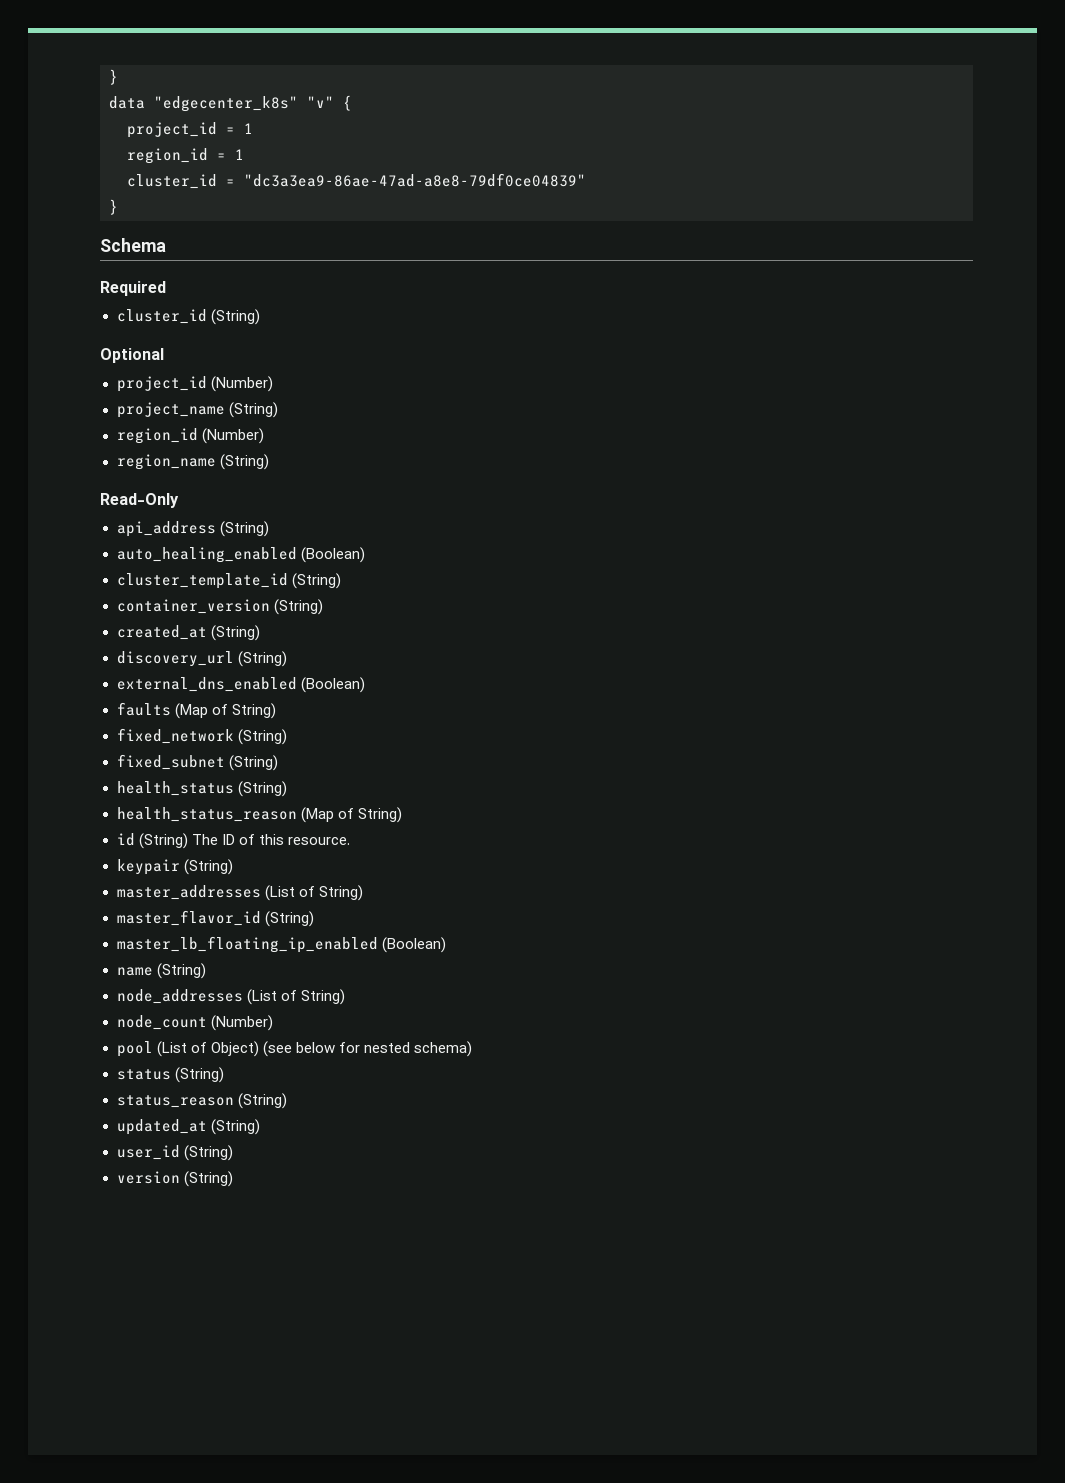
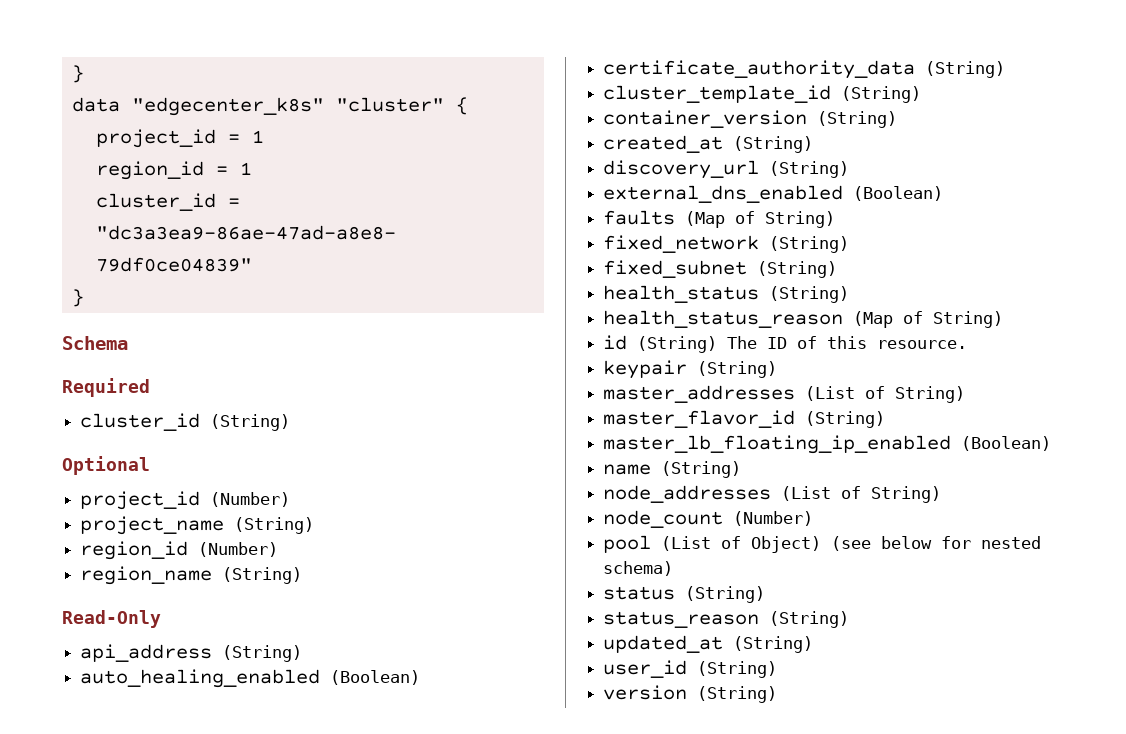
- data "edgecenter_k8s" "v" {
+ data "edgecenter_k8s" "cluster" {
+ certificate_authority_data (String)

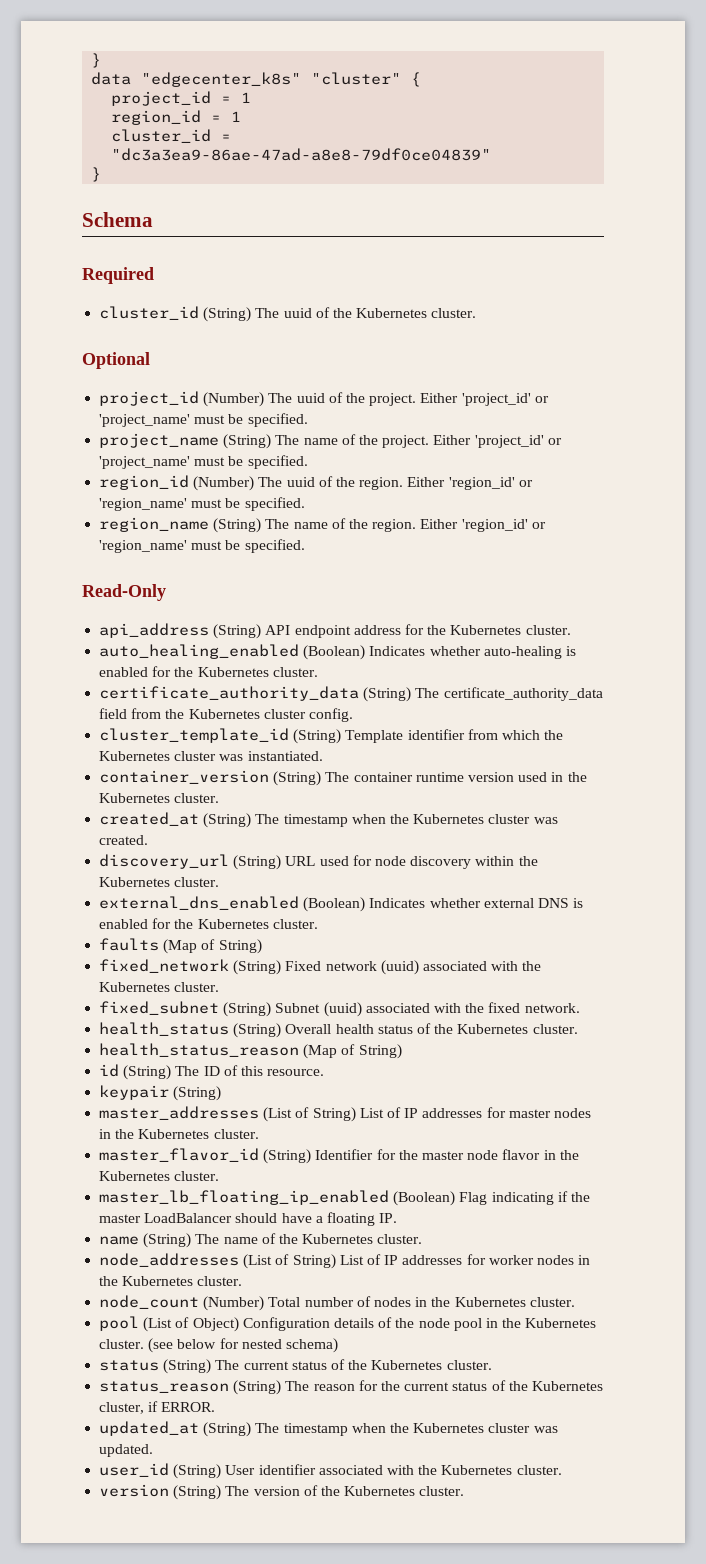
- cluster_id (String)
+ cluster_id (String) The uuid of the Kubernetes cluster.
  Optional
- project_id (Number)
- project_name (String)
- region_id (Number)
- region_name (String)
+ project_id (Number) The uuid of the project. Either 'project_id' or 'project_name' must be specified.
+ project_name (String) The name of the project. Either 'project_id' or 'project_name' must be specified.
+ region_id (Number) The uuid of the region. Either 'region_id' or 'region_name' must be specified.
+ region_name (String) The name of the region. Either 'region_id' or 'region_name' must be specified.
  Read-Only
- api_address (String)
- auto_healing_enabled (Boolean)
- certificate_authority_data (String)
- cluster_template_id (String)
- container_version (String)
- created_at (String)
- discovery_url (String)
- external_dns_enabled (Boolean)
+ api_address (String) API endpoint address for the Kubernetes cluster.
+ auto_healing_enabled (Boolean) Indicates whether auto-healing is enabled for the Kubernetes cluster.
+ certificate_authority_data (String) The certificate_authority_data field from the Kubernetes cluster config.
+ cluster_template_id (String) Template identifier from which the Kubernetes cluster was instantiated.
+ container_version (String) The container runtime version used in the Kubernetes cluster.
+ created_at (String) The timestamp when the Kubernetes cluster was created.
+ discovery_url (String) URL used for node discovery within the Kubernetes cluster.
+ external_dns_enabled (Boolean) Indicates whether external DNS is enabled for the Kubernetes cluster.
- fixed_network (String)
- fixed_subnet (String)
- health_status (String)
+ fixed_network (String) Fixed network (uuid) associated with the Kubernetes cluster.
+ fixed_subnet (String) Subnet (uuid) associated with the fixed network.
+ health_status (String) Overall health status of the Kubernetes cluster.
- master_addresses (List of String)
- master_flavor_id (String)
- master_lb_floating_ip_enabled (Boolean)
- name (String)
- node_addresses (List of String)
- node_count (Number)
- pool (List of Object) (see below for nested schema)
+ master_addresses (List of String) List of IP addresses for master nodes in the Kubernetes cluster.
+ master_flavor_id (String) Identifier for the master node flavor in the Kubernetes cluster.
+ master_lb_floating_ip_enabled (Boolean) Flag indicating if the master LoadBalancer should have a floating IP.
+ name (String) The name of the Kubernetes cluster.
+ node_addresses (List of String) List of IP addresses for worker nodes in the Kubernetes cluster.
+ node_count (Number) Total number of nodes in the Kubernetes cluster.
+ pool (List of Object) Configuration details of the node pool in the Kubernetes cluster. (see below for nested schema)
- status (String)
- status_reason (String)
- updated_at (String)
- user_id (String)
- version (String)
+ status (String) The current status of the Kubernetes cluster.
+ status_reason (String) The reason for the current status of the Kubernetes cluster, if ERROR.
+ updated_at (String) The timestamp when the Kubernetes cluster was updated.
+ user_id (String) User identifier associated with the Kubernetes cluster.
+ version (String) The version of the Kubernetes cluster.

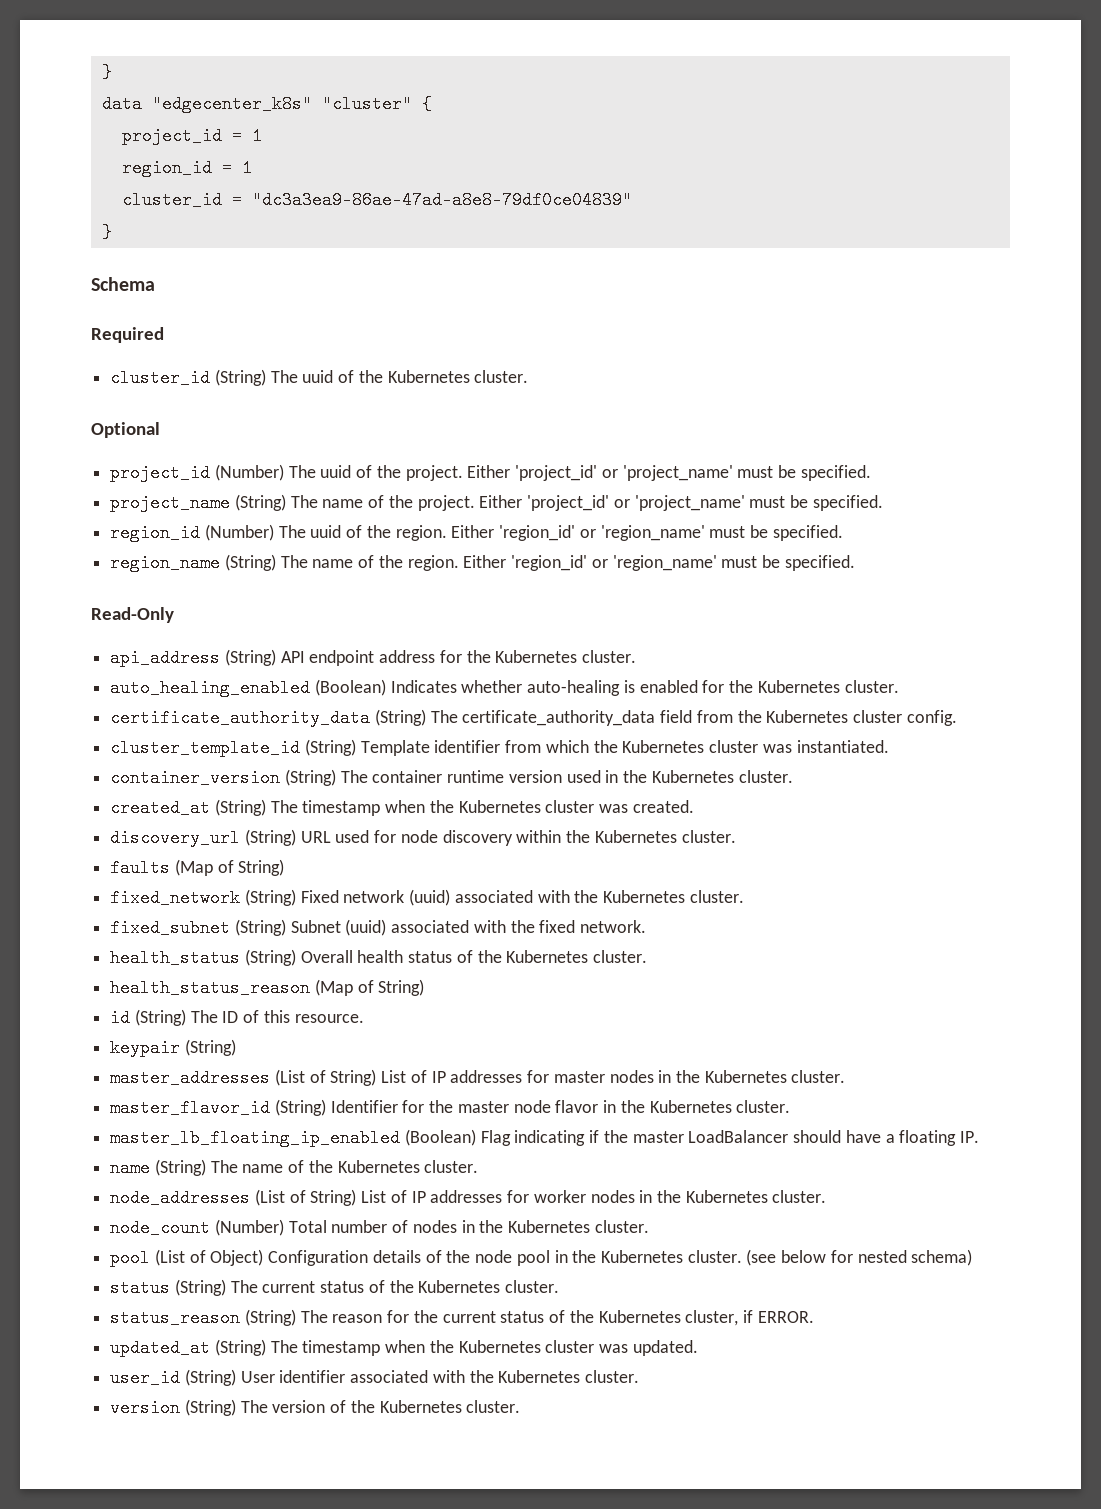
- external_dns_enabled (Boolean) Indicates whether external DNS is enabled for the Kubernetes cluster.

